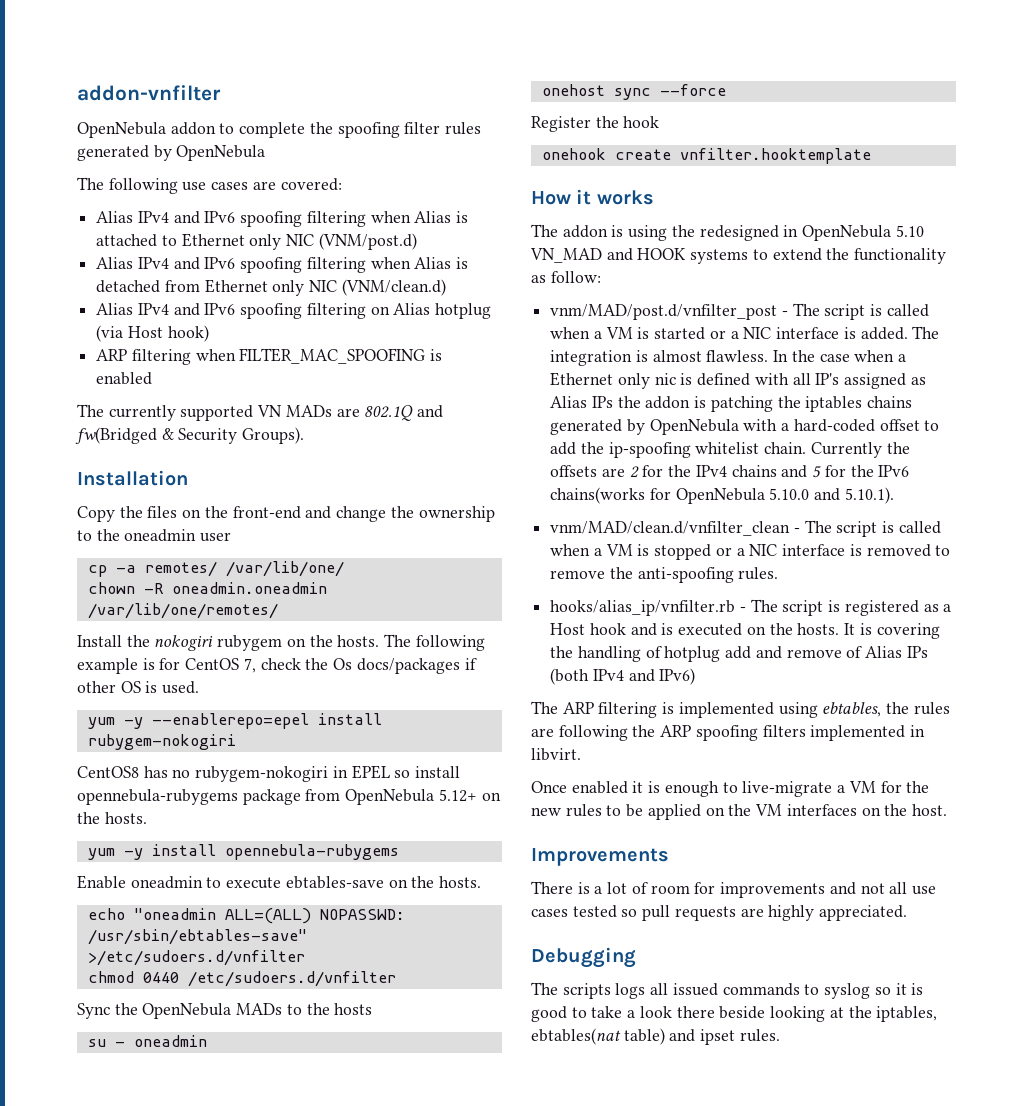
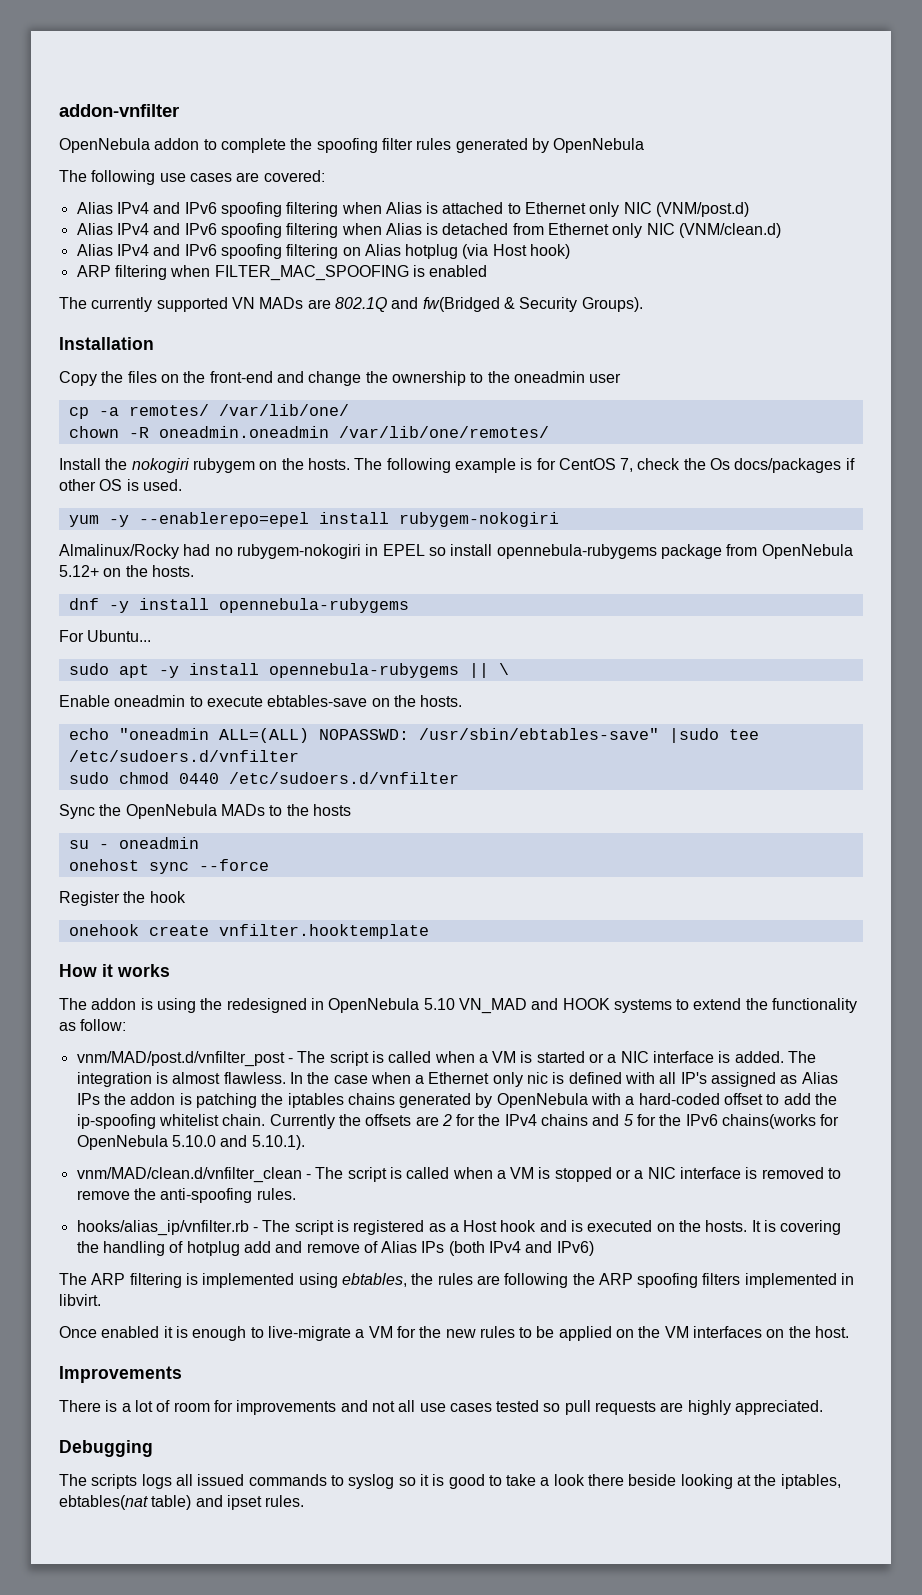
- CentOS8 has no rubygem-nokogiri in EPEL so install opennebula-rubygems package from OpenNebula 5.12+ on the hosts.
+ Almalinux/Rocky had no rubygem-nokogiri in EPEL so install opennebula-rubygems package from OpenNebula 5.12+ on the hosts.
- yum -y install opennebula-rubygems
+ dnf -y install opennebula-rubygems
+ For Ubuntu...
+ sudo apt -y install opennebula-rubygems || \
- echo "oneadmin ALL=(ALL) NOPASSWD: /usr/sbin/ebtables-save" >/etc/sudoers.d/vnfilter
- chmod 0440 /etc/sudoers.d/vnfilter
+ echo "oneadmin ALL=(ALL) NOPASSWD: /usr/sbin/ebtables-save" |sudo tee /etc/sudoers.d/vnfilter
+ sudo chmod 0440 /etc/sudoers.d/vnfilter

